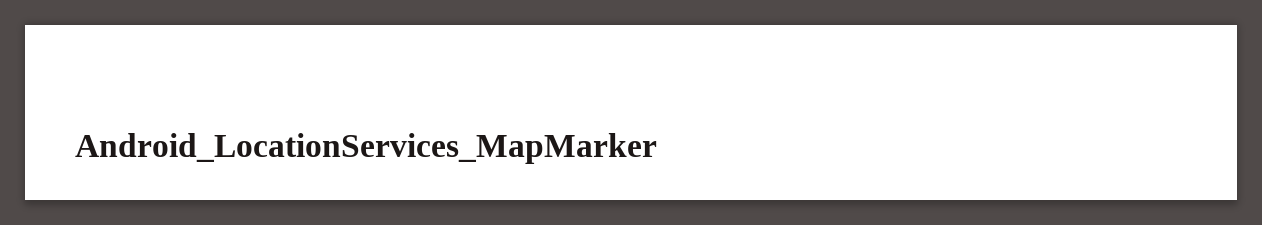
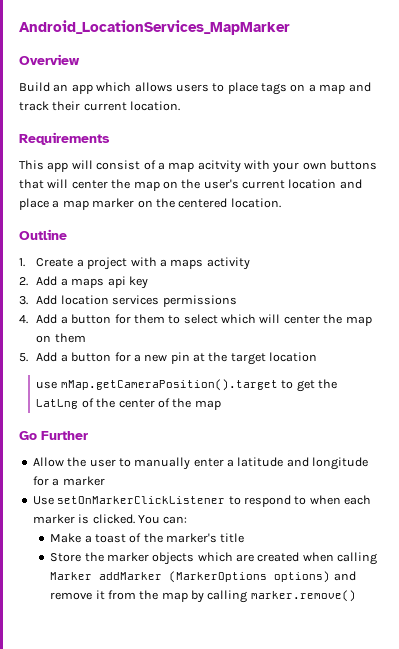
+ Overview
+ Build an app which allows users to place tags on a map and track their current location.
+ Requirements
+ This app will consist of a map acitvity with your own buttons that will center the map on the user's current location and place a map marker on the centered location.
+ Outline
+ 1. Create a project with a maps activity
+ 2. Add a maps api key
+ 3. Add location services permissions
+ 4. Add a button for them to select which will center the map on them
+ 5. Add a button for a new pin at the target location
+ use mMap.getCameraPosition().target to get the LatLng of the center of the map
+ Go Further
+ Allow the user to manually enter a latitude and longitude for a marker
+ Use setOnMarkerClickListener to respond to when each marker is clicked. You can:
+ Make a toast of the marker's title
+ Store the marker objects which are created when calling Marker addMarker (MarkerOptions options) and remove it from the map by calling marker.remove()

